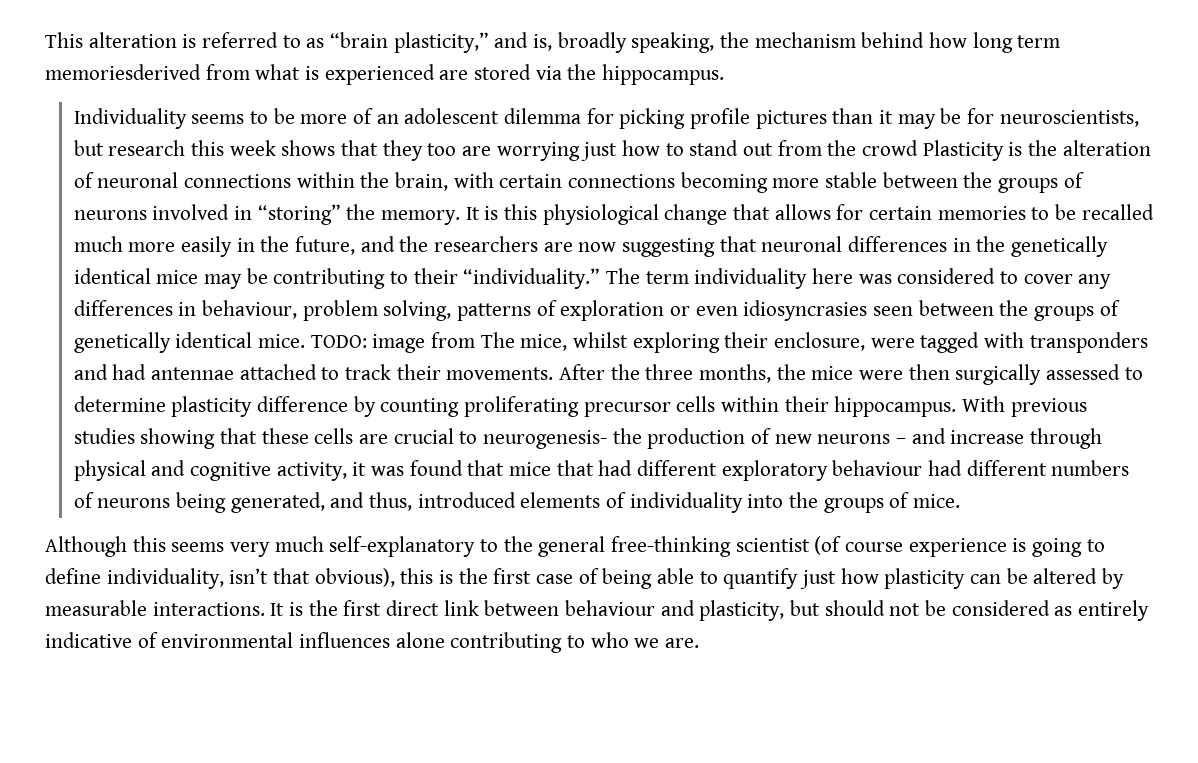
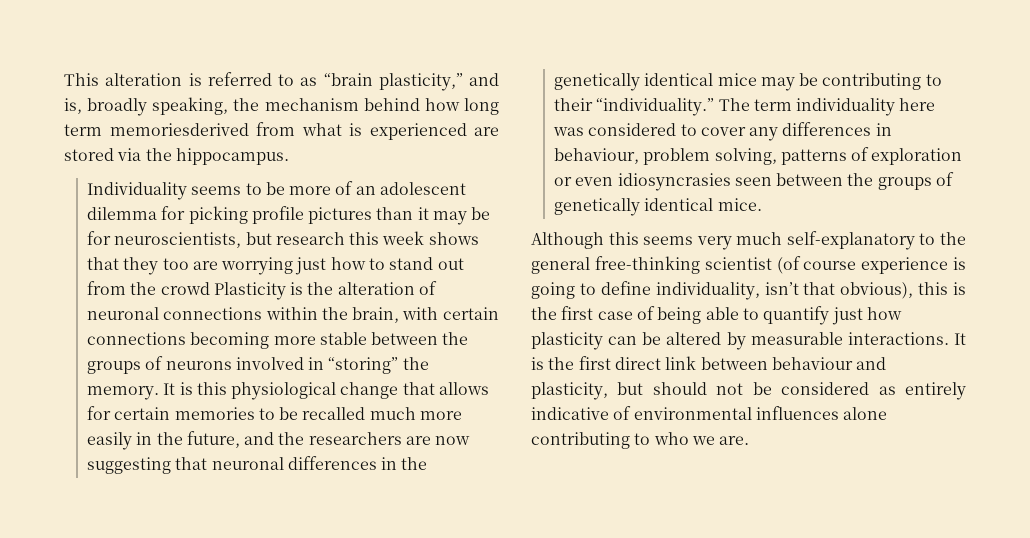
- TODO: image from The mice, whilst exploring their enclosure, were tagged with transponders and had antennae attached to track their movements. After the three months, the mice were then surgically assessed to determine plasticity difference by counting proliferating precursor cells within their hippocampus. With previous studies showing that these cells are crucial to neurogenesis- the production of new neurons – and increase through physical and cognitive activity, it was found that mice that had different exploratory behaviour had different numbers of neurons being generated, and thus, introduced elements of individuality into the groups of mice.

